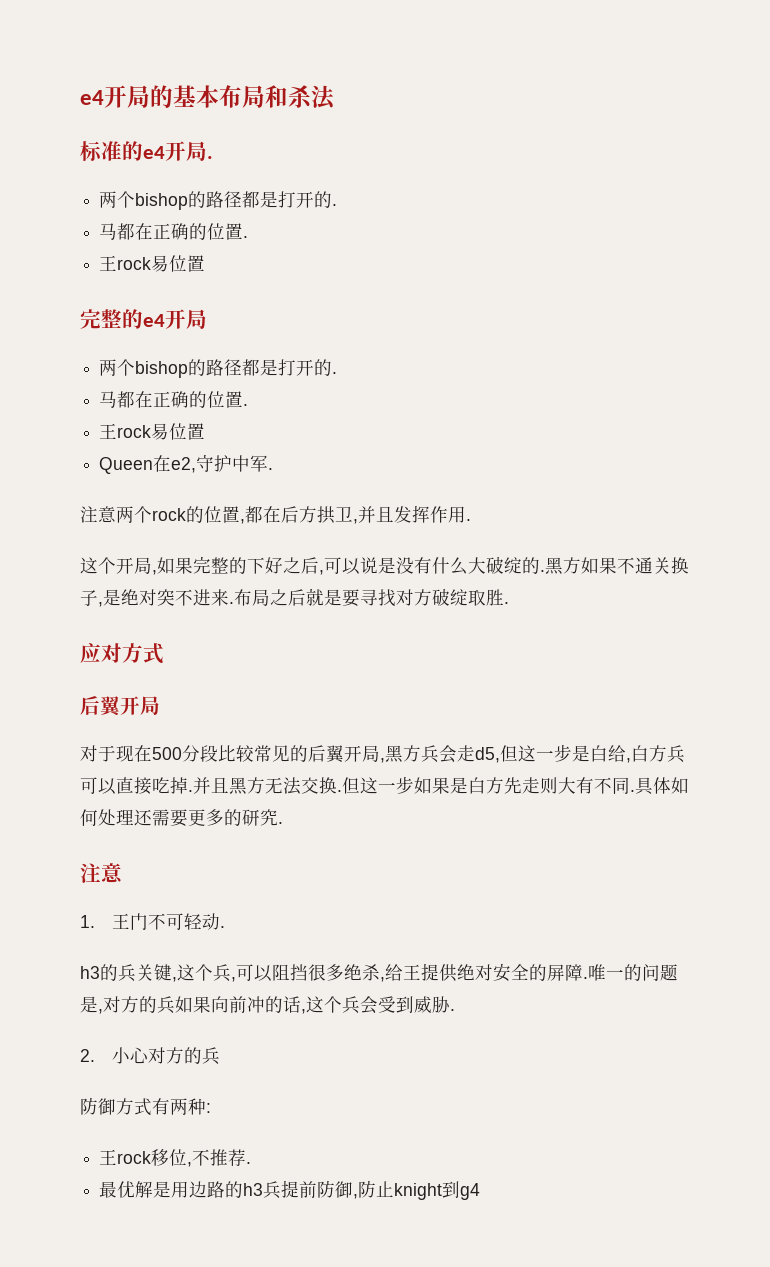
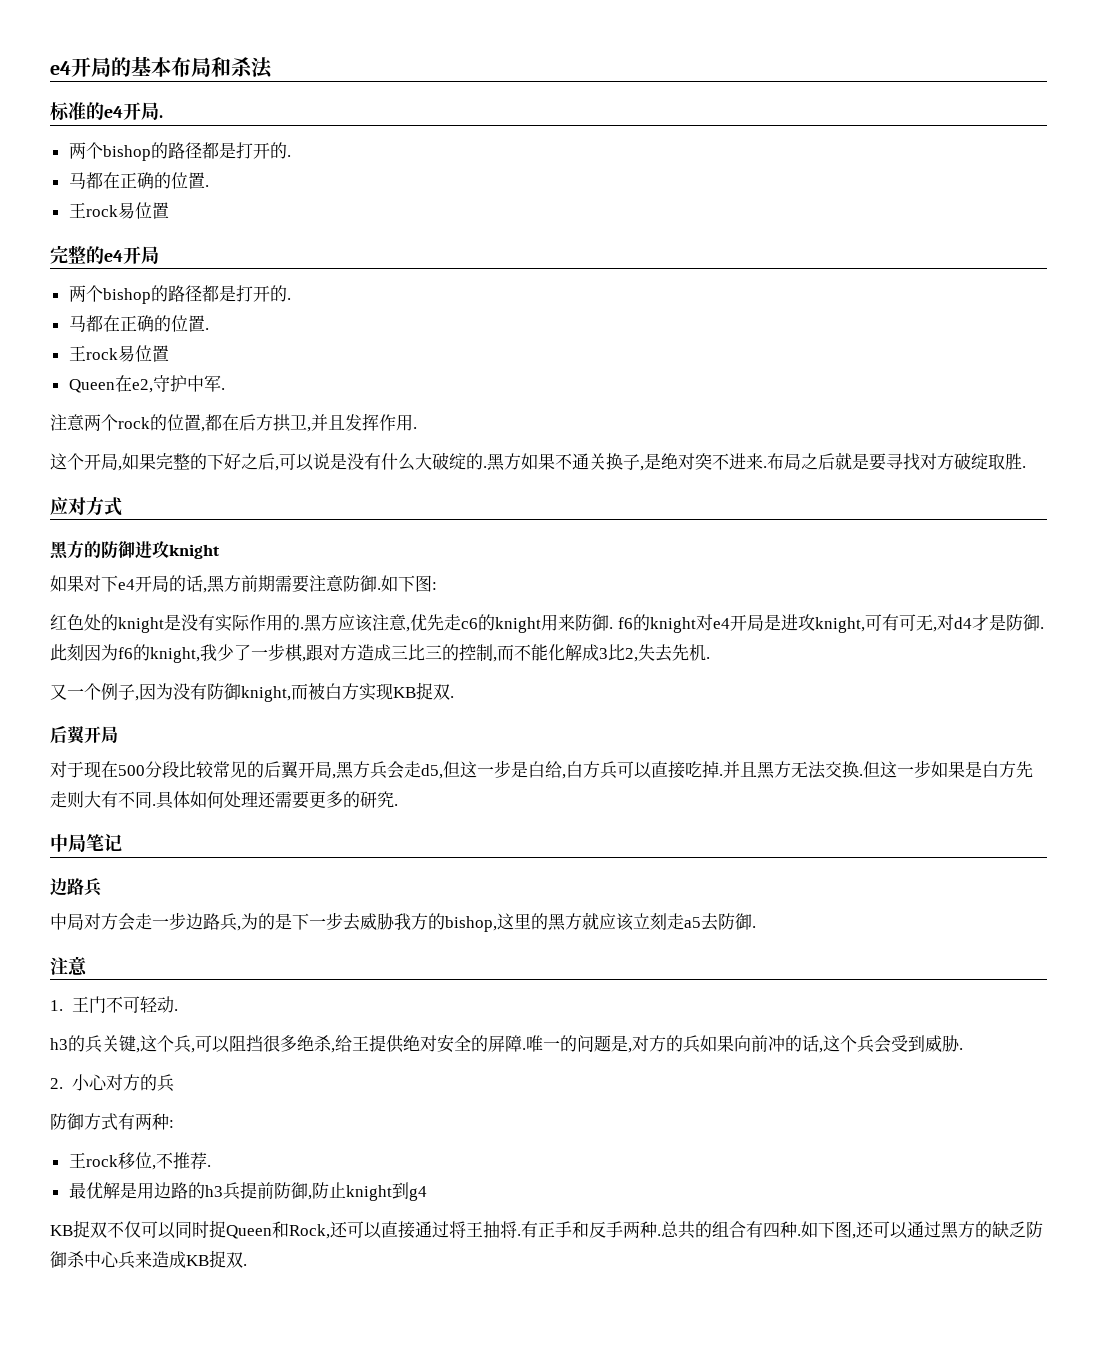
+ 黑方的防御进攻knight
+ 如果对下e4开局的话,黑方前期需要注意防御.如下图:
+ 红色处的knight是没有实际作用的.黑方应该注意,优先走c6的knight用来防御. f6的knight对e4开局是进攻knight,可有可无,对d4才是防御.此刻因为f6的knight,我少了一步棋,跟对方造成三比三的控制,而不能化解成3比2,失去先机.
+ 又一个例子,因为没有防御knight,而被白方实现KB捉双.
+ 中局笔记
+ 边路兵
+ 中局对方会走一步边路兵,为的是下一步去威胁我方的bishop,这里的黑方就应该立刻走a5去防御.
+ KB捉双不仅可以同时捉Queen和Rock,还可以直接通过将王抽将.有正手和反手两种.总共的组合有四种.如下图,还可以通过黑方的缺乏防御杀中心兵来造成KB捉双.

